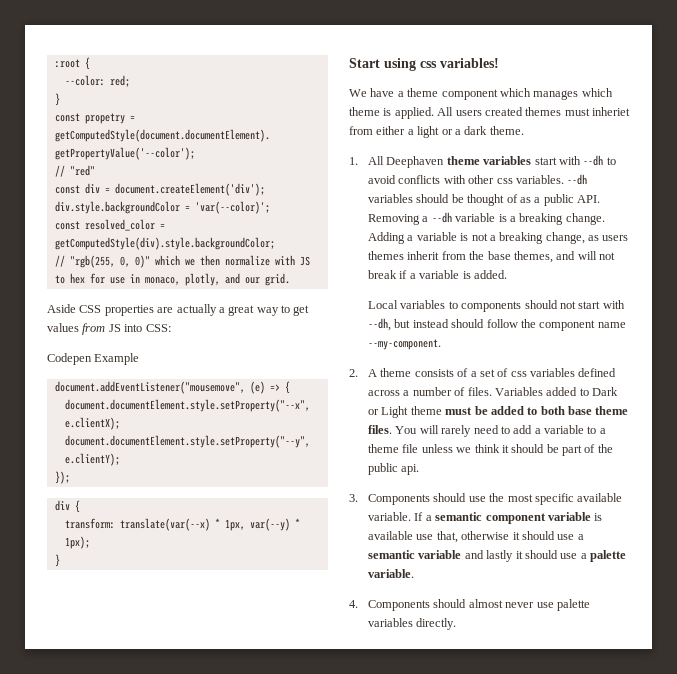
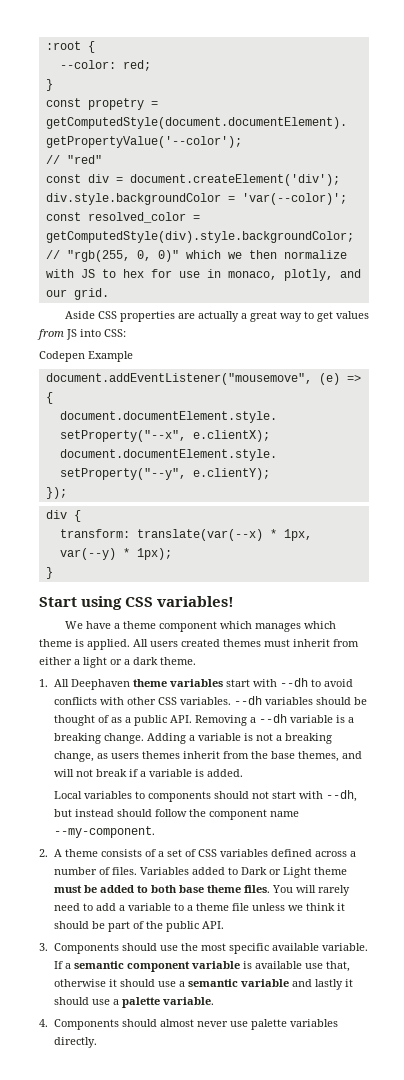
- Start using css variables!
+ Start using CSS variables!
- All users created themes must inheriet from either a light or a dark theme.
+ All users created themes must inherit from either a light or a dark theme.
- 1. All Deephaven theme variables start with --dh to avoid conflicts with other css variables.
+ 1. All Deephaven theme variables start with --dh to avoid conflicts with other CSS variables.
- 2. A theme consists of a set of css variables defined across a number of files.
+ 2. A theme consists of a set of CSS variables defined across a number of files.
- You will rarely need to add a variable to a theme file unless we think it should be part of the public api.
+ You will rarely need to add a variable to a theme file unless we think it should be part of the public API.

